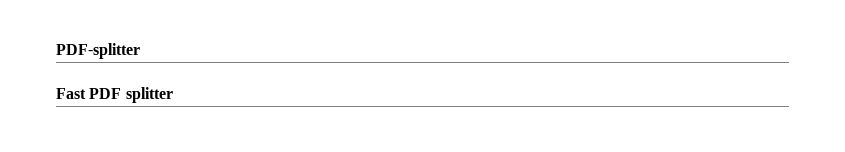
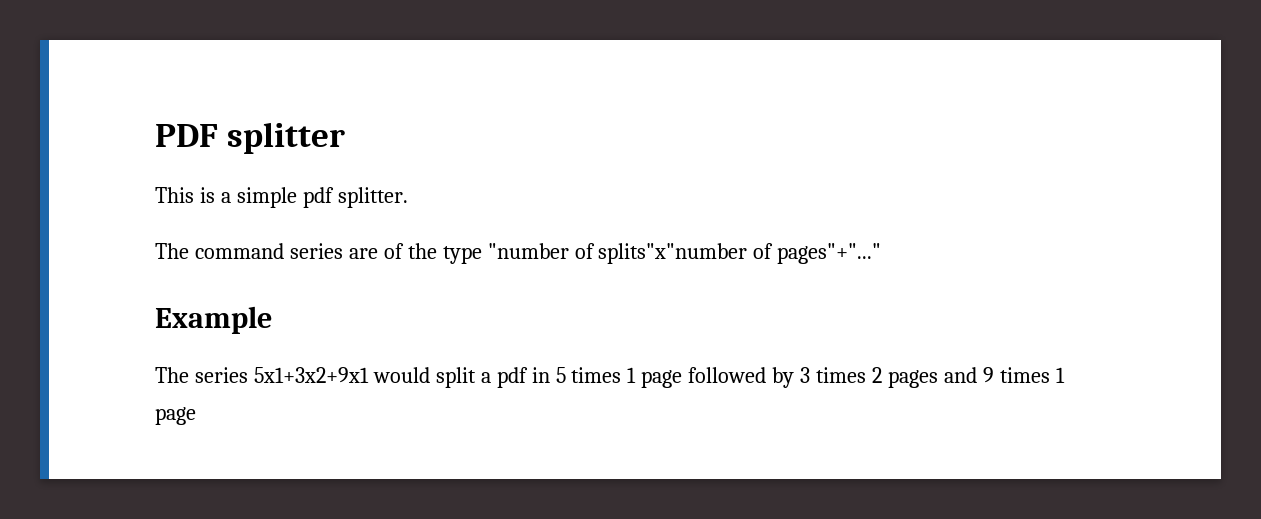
- PDF-splitter
- Fast PDF splitter
+ PDF splitter
+ This is a simple pdf splitter.
+ The command series are of the type "number of splits"x"number of pages"+"..."
+ Example
+ The series 5x1+3x2+9x1 would split a pdf in 5 times 1 page followed by 3 times 2 pages and 9 times 1 page

